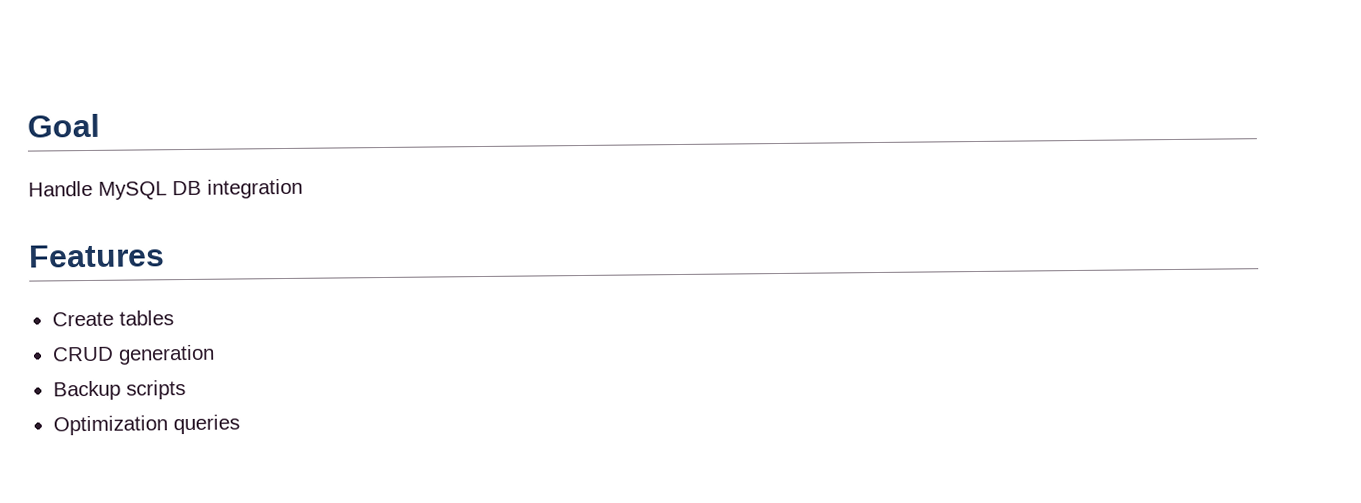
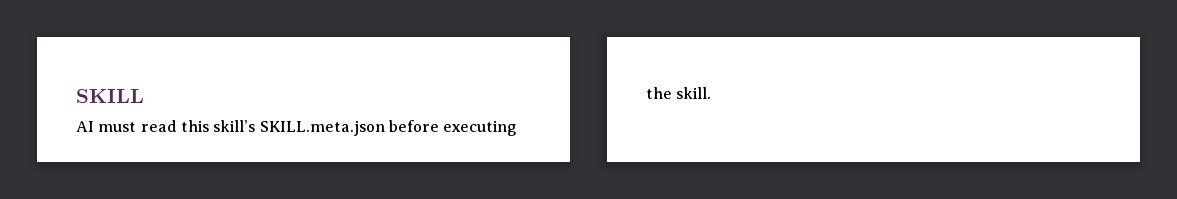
- Goal
- Handle MySQL DB integration
- Features
- Create tables
- CRUD generation
- Backup scripts
- Optimization queries
+ SKILL
+ AI must read this skill’s SKILL.meta.json before executing the skill.

